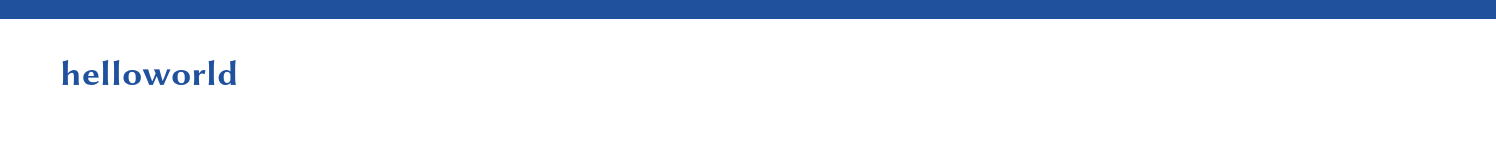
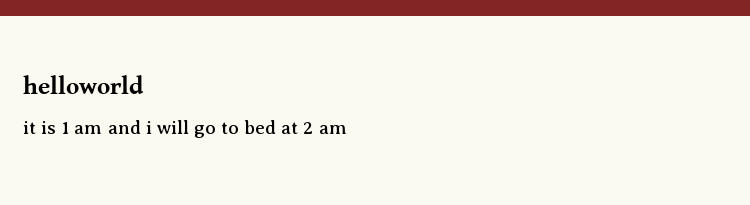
+ it is 1 am and i will go to bed at 2 am

